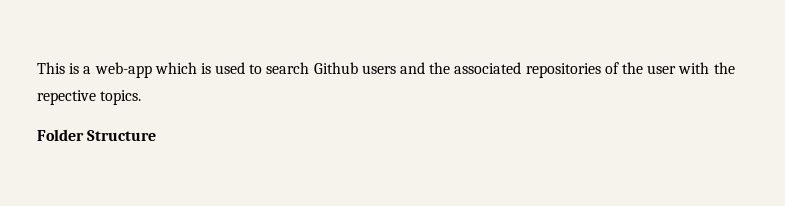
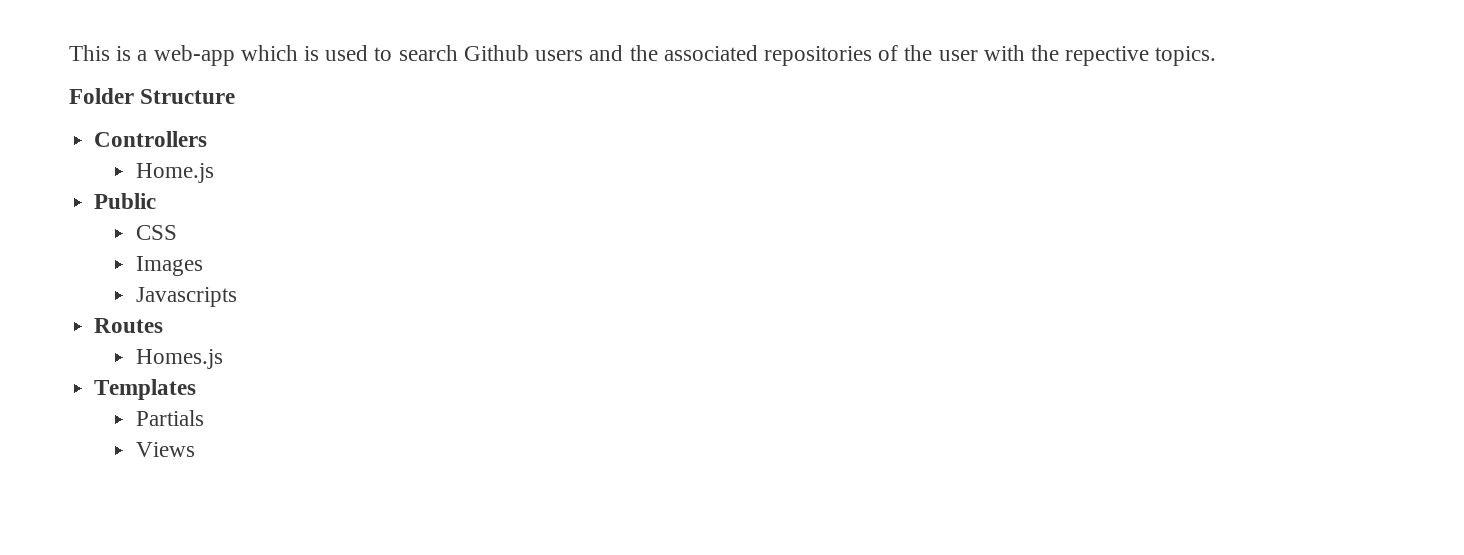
+ Controllers
+ Home.js
+ Public
+ CSS
+ Images
+ Javascripts
+ Routes
+ Homes.js
+ Templates
+ Partials
+ Views

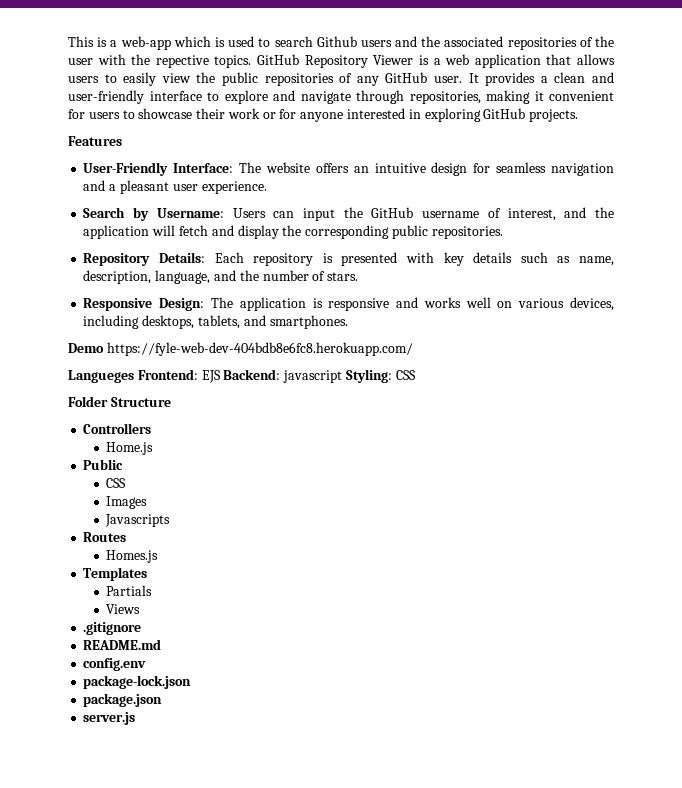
+ GitHub Repository Viewer is a web application that allows users to easily view the public repositories of any GitHub user. It provides a clean and user-friendly interface to explore and navigate through repositories, making it convenient for users to showcase their work or for anyone interested in exploring GitHub projects.
+ Features
+ User-Friendly Interface: The website offers an intuitive design for seamless navigation and a pleasant user experience.
+ Search by Username: Users can input the GitHub username of interest, and the application will fetch and display the corresponding public repositories.
+ Repository Details: Each repository is presented with key details such as name, description, language, and the number of stars.
+ Responsive Design: The application is responsive and works well on various devices, including desktops, tablets, and smartphones.
+ Demo https://fyle-web-dev-404bdb8e6fc8.herokuapp.com/
+ Langueges Frontend: EJS Backend: javascript Styling: CSS
+ .gitignore
+ README.md
+ config.env
+ package-lock.json
+ package.json
+ server.js

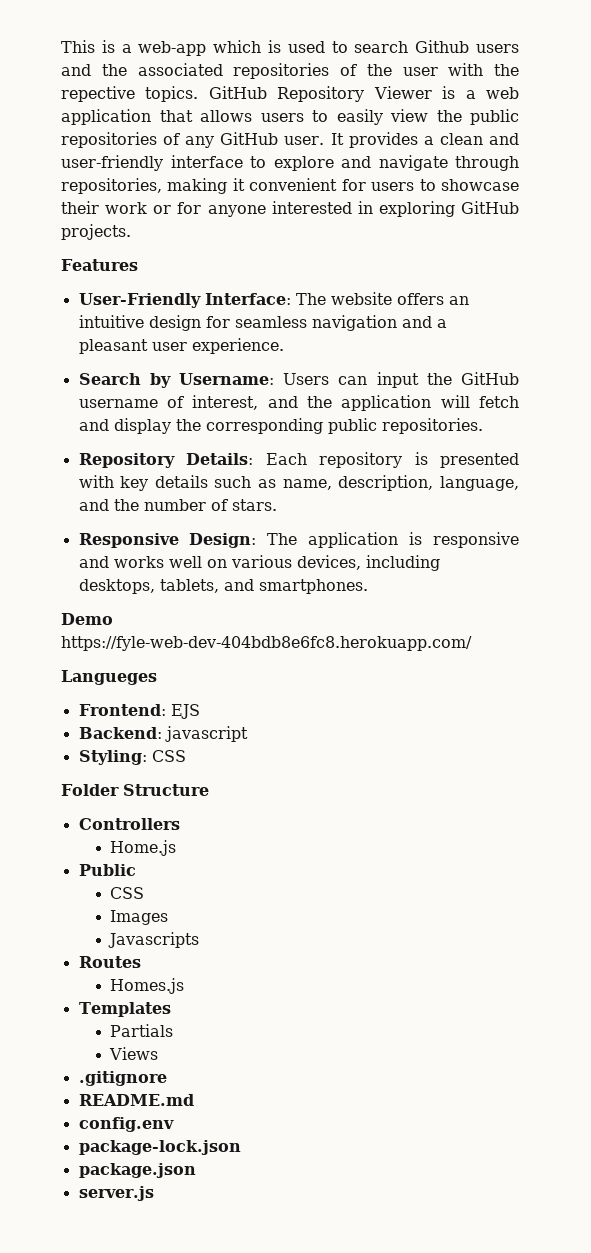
- Langueges Frontend: EJS Backend: javascript Styling: CSS
+ Langueges
+ Frontend: EJS
+ Backend: javascript
+ Styling: CSS

